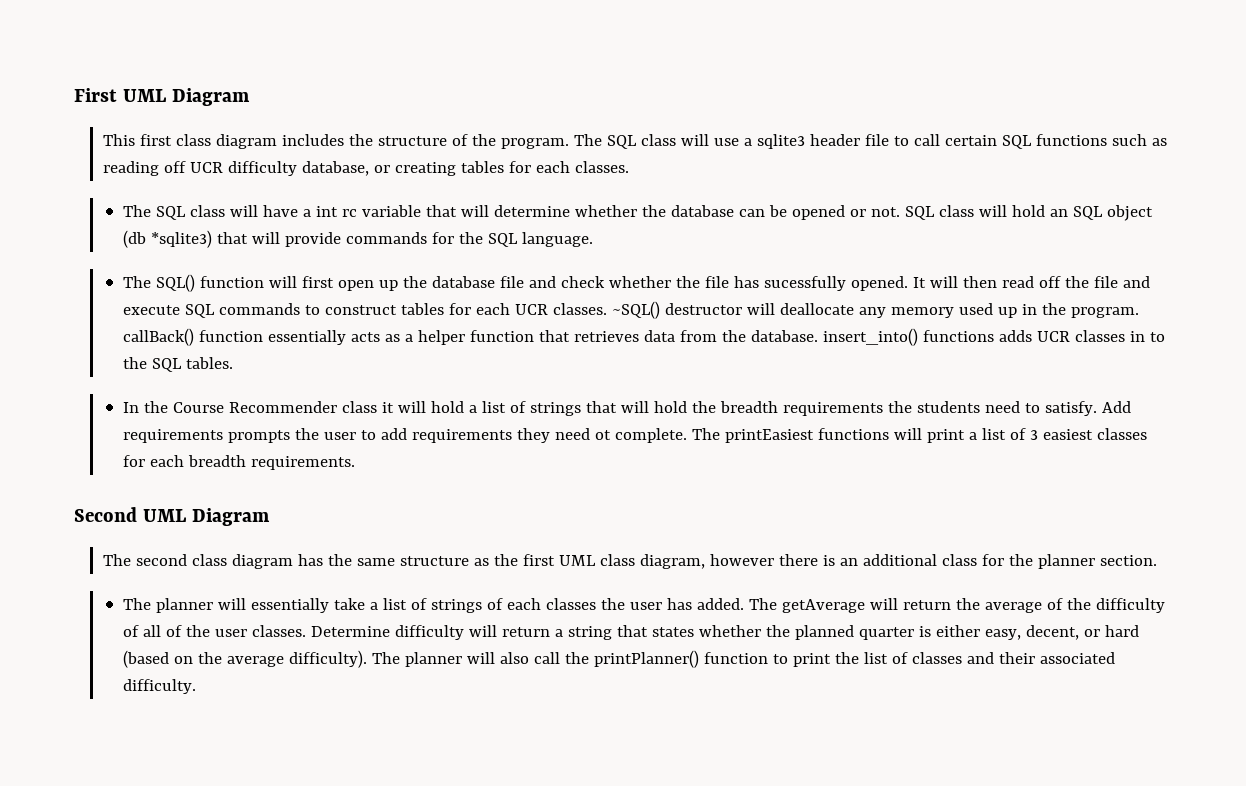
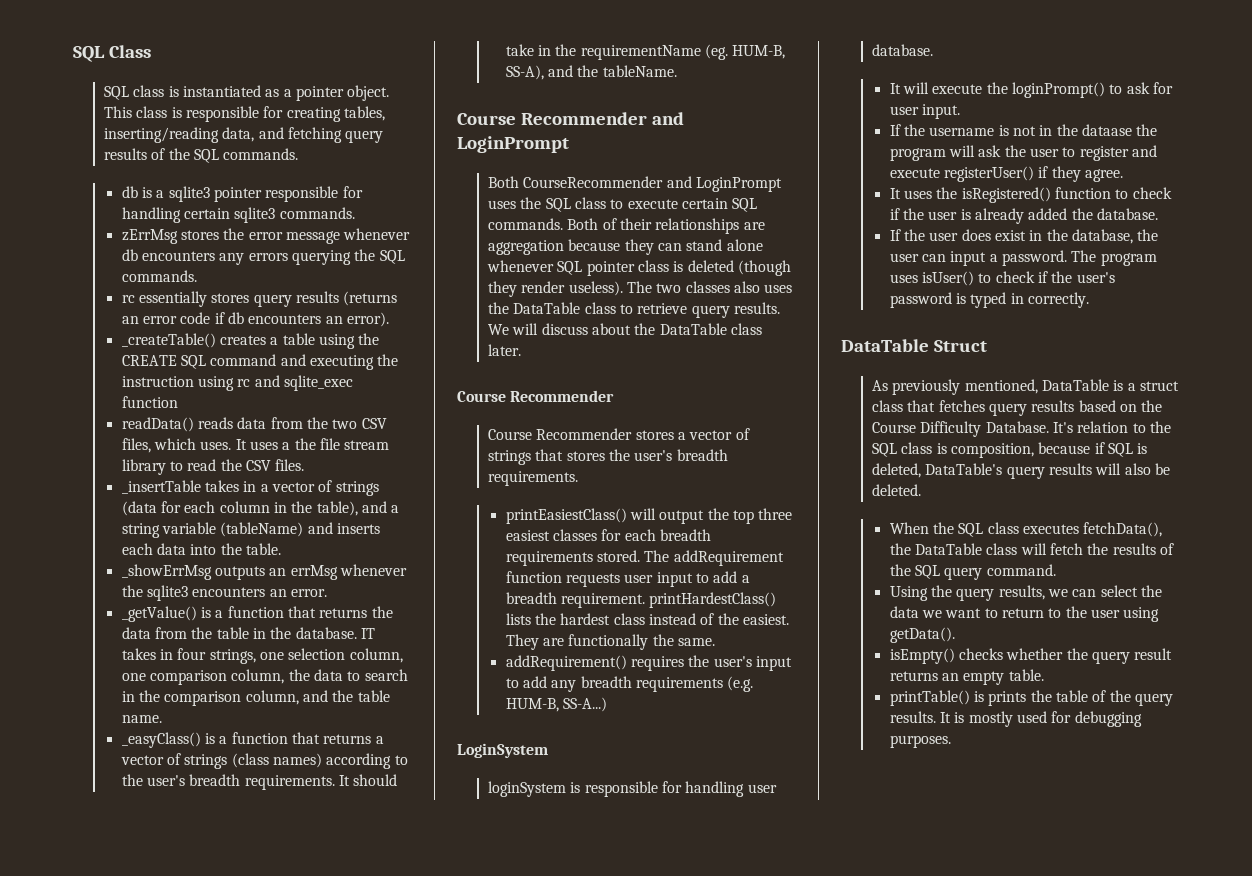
- First UML Diagram
- This first class diagram includes the structure of the program. The SQL class will use a sqlite3 header file to call certain SQL functions such as reading off UCR difficulty database, or creating tables for each classes.
- The SQL class will have a int rc variable that will determine whether the database can be opened or not. SQL class will hold an SQL object (db *sqlite3) that will provide commands for the SQL language.
- The SQL() function will first open up the database file and check whether the file has sucessfully opened. It will then read off the file and execute SQL commands to construct tables for each UCR classes. ~SQL() destructor will deallocate any memory used up in the program. callBack() function essentially acts as a helper function that retrieves data from the database. insert_into() functions adds UCR classes in to the SQL tables.
- In the Course Recommender class it will hold a list of strings that will hold the breadth requirements the students need to satisfy. Add requirements prompts the user to add requirements they need ot complete. The printEasiest functions will print a list of 3 easiest classes for each breadth requirements.
- Second UML Diagram
- The second class diagram has the same structure as the first UML class diagram, however there is an additional class for the planner section.
- The planner will essentially take a list of strings of each classes the user has added. The getAverage will return the average of the difficulty of all of the user classes. Determine difficulty will return a string that states whether the planned quarter is either easy, decent, or hard (based on the average difficulty). The planner will also call the printPlanner() function to print the list of classes and their associated difficulty.
+ SQL Class
+ SQL class is instantiated as a pointer object. This class is responsible for creating tables, inserting/reading data, and fetching query results of the SQL commands.
+ db is a sqlite3 pointer responsible for handling certain sqlite3 commands.
+ zErrMsg stores the error message whenever db encounters any errors querying the SQL commands.
+ rc essentially stores query results (returns an error code if db encounters an error).
+ _createTable() creates a table using the CREATE SQL command and executing the instruction using rc and sqlite_exec function
+ readData() reads data from the two CSV files, which uses. It uses a the file stream library to read the CSV files.
+ _insertTable takes in a vector of strings (data for each column in the table), and a string variable (tableName) and inserts each data into the table.
+ _showErrMsg outputs an errMsg whenever the sqlite3 encounters an error.
+ _getValue() is a function that returns the data from the table in the database. IT takes in four strings, one selection column, one comparison column, the data to search in the comparison column, and the table name.
+ _easyClass() is a function that returns a vector of strings (class names) according to the user's breadth requirements. It should take in the requirementName (eg. HUM-B, SS-A), and the tableName.
+ Course Recommender and LoginPrompt
+ Both CourseRecommender and LoginPrompt uses the SQL class to execute certain SQL commands. Both of their relationships are aggregation because they can stand alone whenever SQL pointer class is deleted (though they render useless). The two classes also uses the DataTable class to retrieve query results. We will discuss about the DataTable class later.
+ Course Recommender
+ Course Recommender stores a vector of strings that stores the user's breadth requirements.
+ printEasiestClass() will output the top three easiest classes for each breadth requirements stored. The addRequirement function requests user input to add a breadth requirement. printHardestClass() lists the hardest class instead of the easiest. They are functionally the same.
+ addRequirement() requires the user's input to add any breadth requirements (e.g. HUM-B, SS-A...)
+ LoginSystem
+ loginSystem is responsible for handling user database.
+ It will execute the loginPrompt() to ask for user input.
+ If the username is not in the dataase the program will ask the user to register and execute registerUser() if they agree.
+ It uses the isRegistered() function to check if the user is already added the database.
+ If the user does exist in the database, the user can input a password. The program uses isUser() to check if the user's password is typed in correctly.
+ DataTable Struct
+ As previously mentioned, DataTable is a struct class that fetches query results based on the Course Difficulty Database. It's relation to the SQL class is composition, because if SQL is deleted, DataTable's query results will also be deleted.
+ When the SQL class executes fetchData(), the DataTable class will fetch the results of the SQL query command.
+ Using the query results, we can select the data we want to return to the user using getData().
+ isEmpty() checks whether the query result returns an empty table.
+ printTable() is prints the table of the query results. It is mostly used for debugging purposes.

